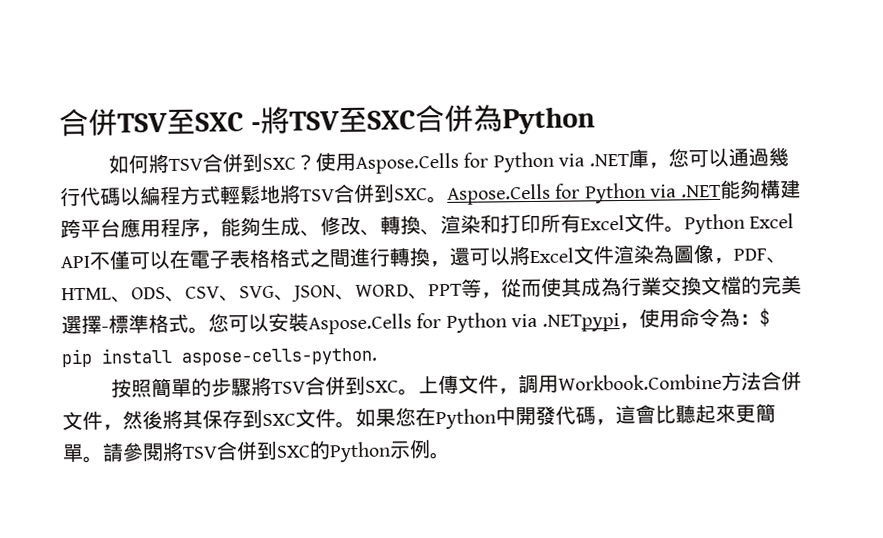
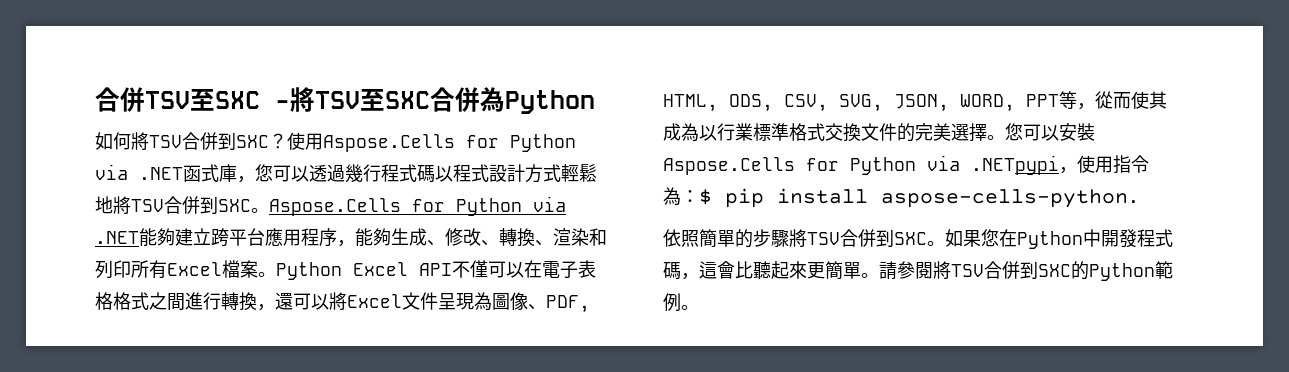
- 使用Aspose.Cells for Python via .NET庫，您可以通過幾行代碼以編程方式輕鬆地將TSV合併到SXC。
+ 使用Aspose.Cells for Python via .NET函式庫，您可以透過幾行程式碼以程式設計方式輕鬆地將TSV合併到SXC。
- Aspose.Cells for Python via .NET能夠構建跨平台應用程序，能夠生成、修改、轉換、渲染和打印所有Excel文件。
+ Aspose.Cells for Python via .NET能夠建立跨平台應用程序，能夠生成、修改、轉換、渲染和列印所有Excel檔案。
- Python Excel API不僅可以在電子表格格式之間進行轉換，還可以將Excel文件渲染為圖像，PDF、HTML、ODS、CSV、SVG、JSON、WORD、PPT等，從而使其成為行業交換文檔的完美選擇-標準格式。
+ Python Excel API不僅可以在電子表格格式之間進行轉換，還可以將Excel文件呈現為圖像、PDF, HTML, ODS, CSV, SVG, JSON, WORD, PPT等，從而使其成為以行業標準格式交換文件的完美選擇。
- 您可以安裝Aspose.Cells for Python via .NETpypi，使用命令為：$ pip install aspose-cells-python.
+ 您可以安裝Aspose.Cells for Python via .NETpypi，使用指令為：$ pip install aspose-cells-python.
- 按照簡單的步驟將TSV合併到SXC。
+ 依照簡單的步驟將TSV合併到SXC。
- 上傳文件，調用Workbook.Combine方法合併文件，然後將其保存到SXC文件。
- 如果您在Python中開發代碼，這會比聽起來更簡單。
+ 如果您在Python中開發程式碼，這會比聽起來更簡單。
- 請參閱將TSV合併到SXC的Python示例。
+ 請參閱將TSV合併到SXC的Python範例。

